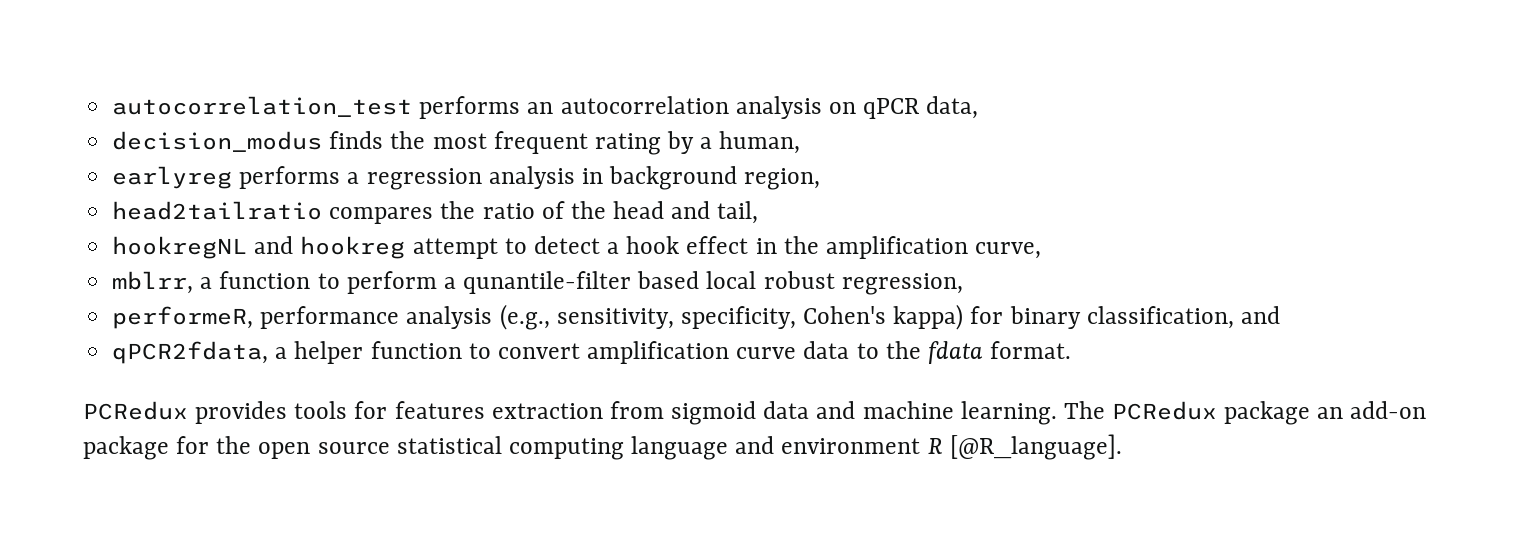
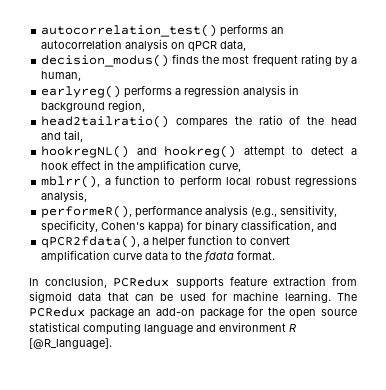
- autocorrelation_test performs an autocorrelation analysis on qPCR data,
+ autocorrelation_test() performs an autocorrelation analysis on qPCR data,
- decision_modus finds the most frequent rating by a human,
+ decision_modus() finds the most frequent rating by a human,
- earlyreg performs a regression analysis in background region,
+ earlyreg() performs a regression analysis in background region,
- head2tailratio compares the ratio of the head and tail,
+ head2tailratio() compares the ratio of the head and tail,
- hookregNL and hookreg attempt to detect a hook effect in the amplification curve,
+ hookregNL() and hookreg() attempt to detect a hook effect in the amplification curve,
- mblrr, a function to perform a qunantile-filter based local robust regression,
- performeR, performance analysis (e.g., sensitivity, specificity, Cohen's kappa) for binary classification, and
+ mblrr(), a function to perform local robust regressions analysis,
+ performeR(), performance analysis (e.g., sensitivity, specificity, Cohen's kappa) for binary classification, and
- qPCR2fdata, a helper function to convert amplification curve data to the fdata format.
+ qPCR2fdata(), a helper function to convert amplification curve data to the fdata format.
- PCRedux provides tools for features extraction from sigmoid data and machine learning.
+ In conclusion, PCRedux supports feature extraction from sigmoid data that can be used for machine learning.

